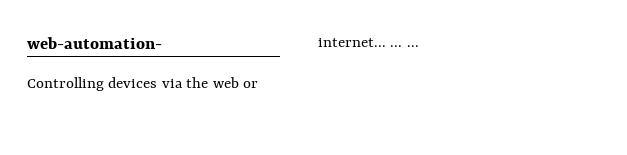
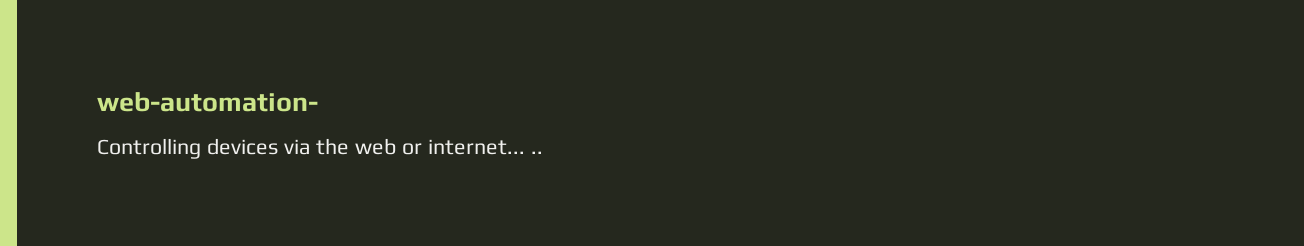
- Controlling devices via the web or internet... ... ...
+ Controlling devices via the web or internet... ..

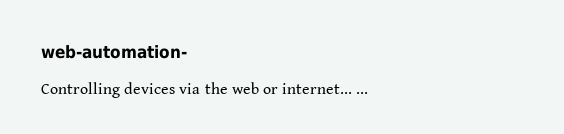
- Controlling devices via the web or internet... ..
+ Controlling devices via the web or internet... ...

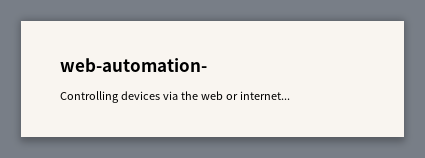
- Controlling devices via the web or internet... ...
+ Controlling devices via the web or internet...

